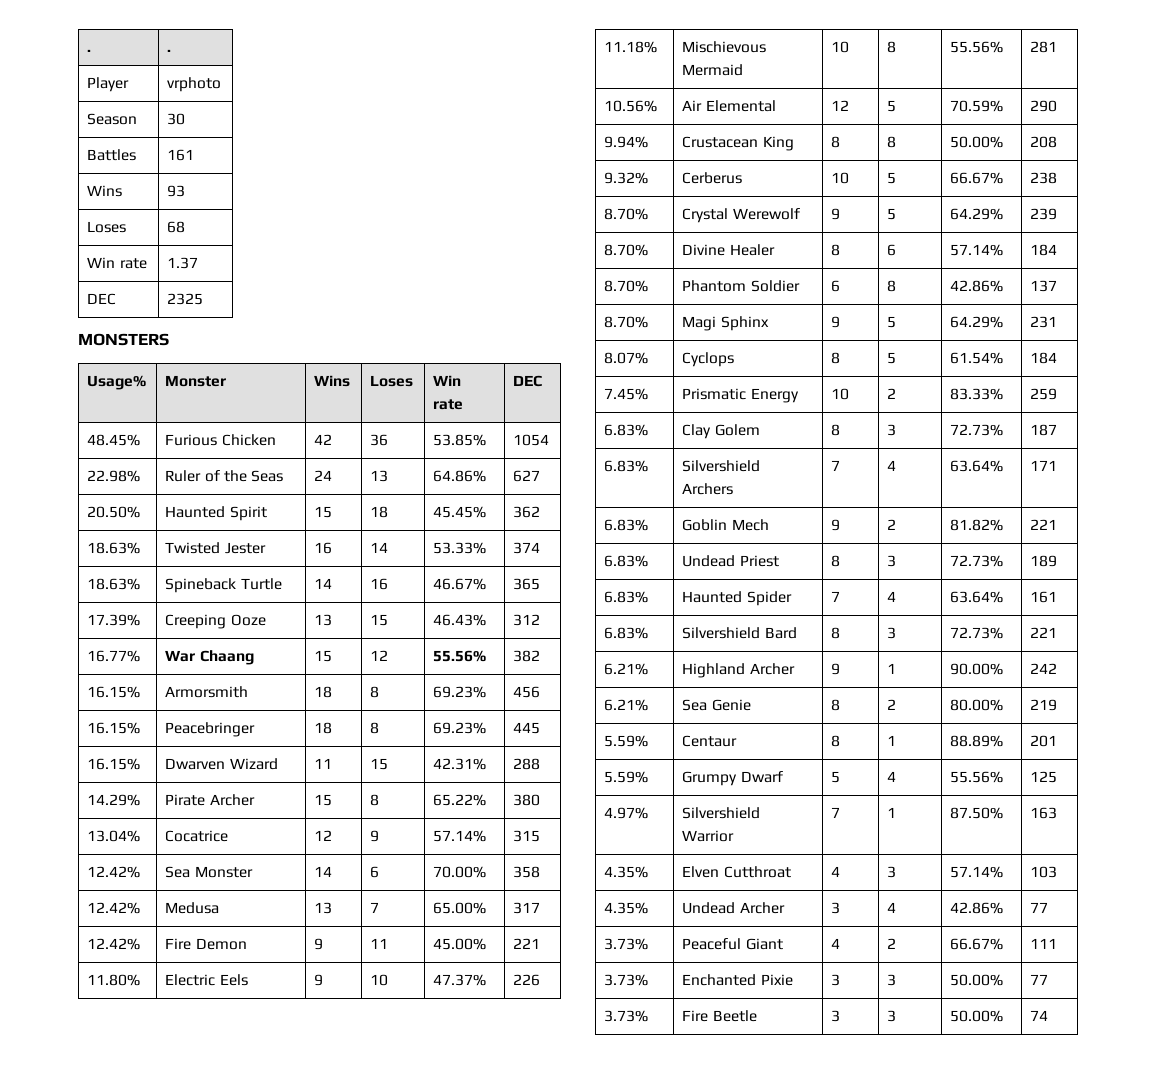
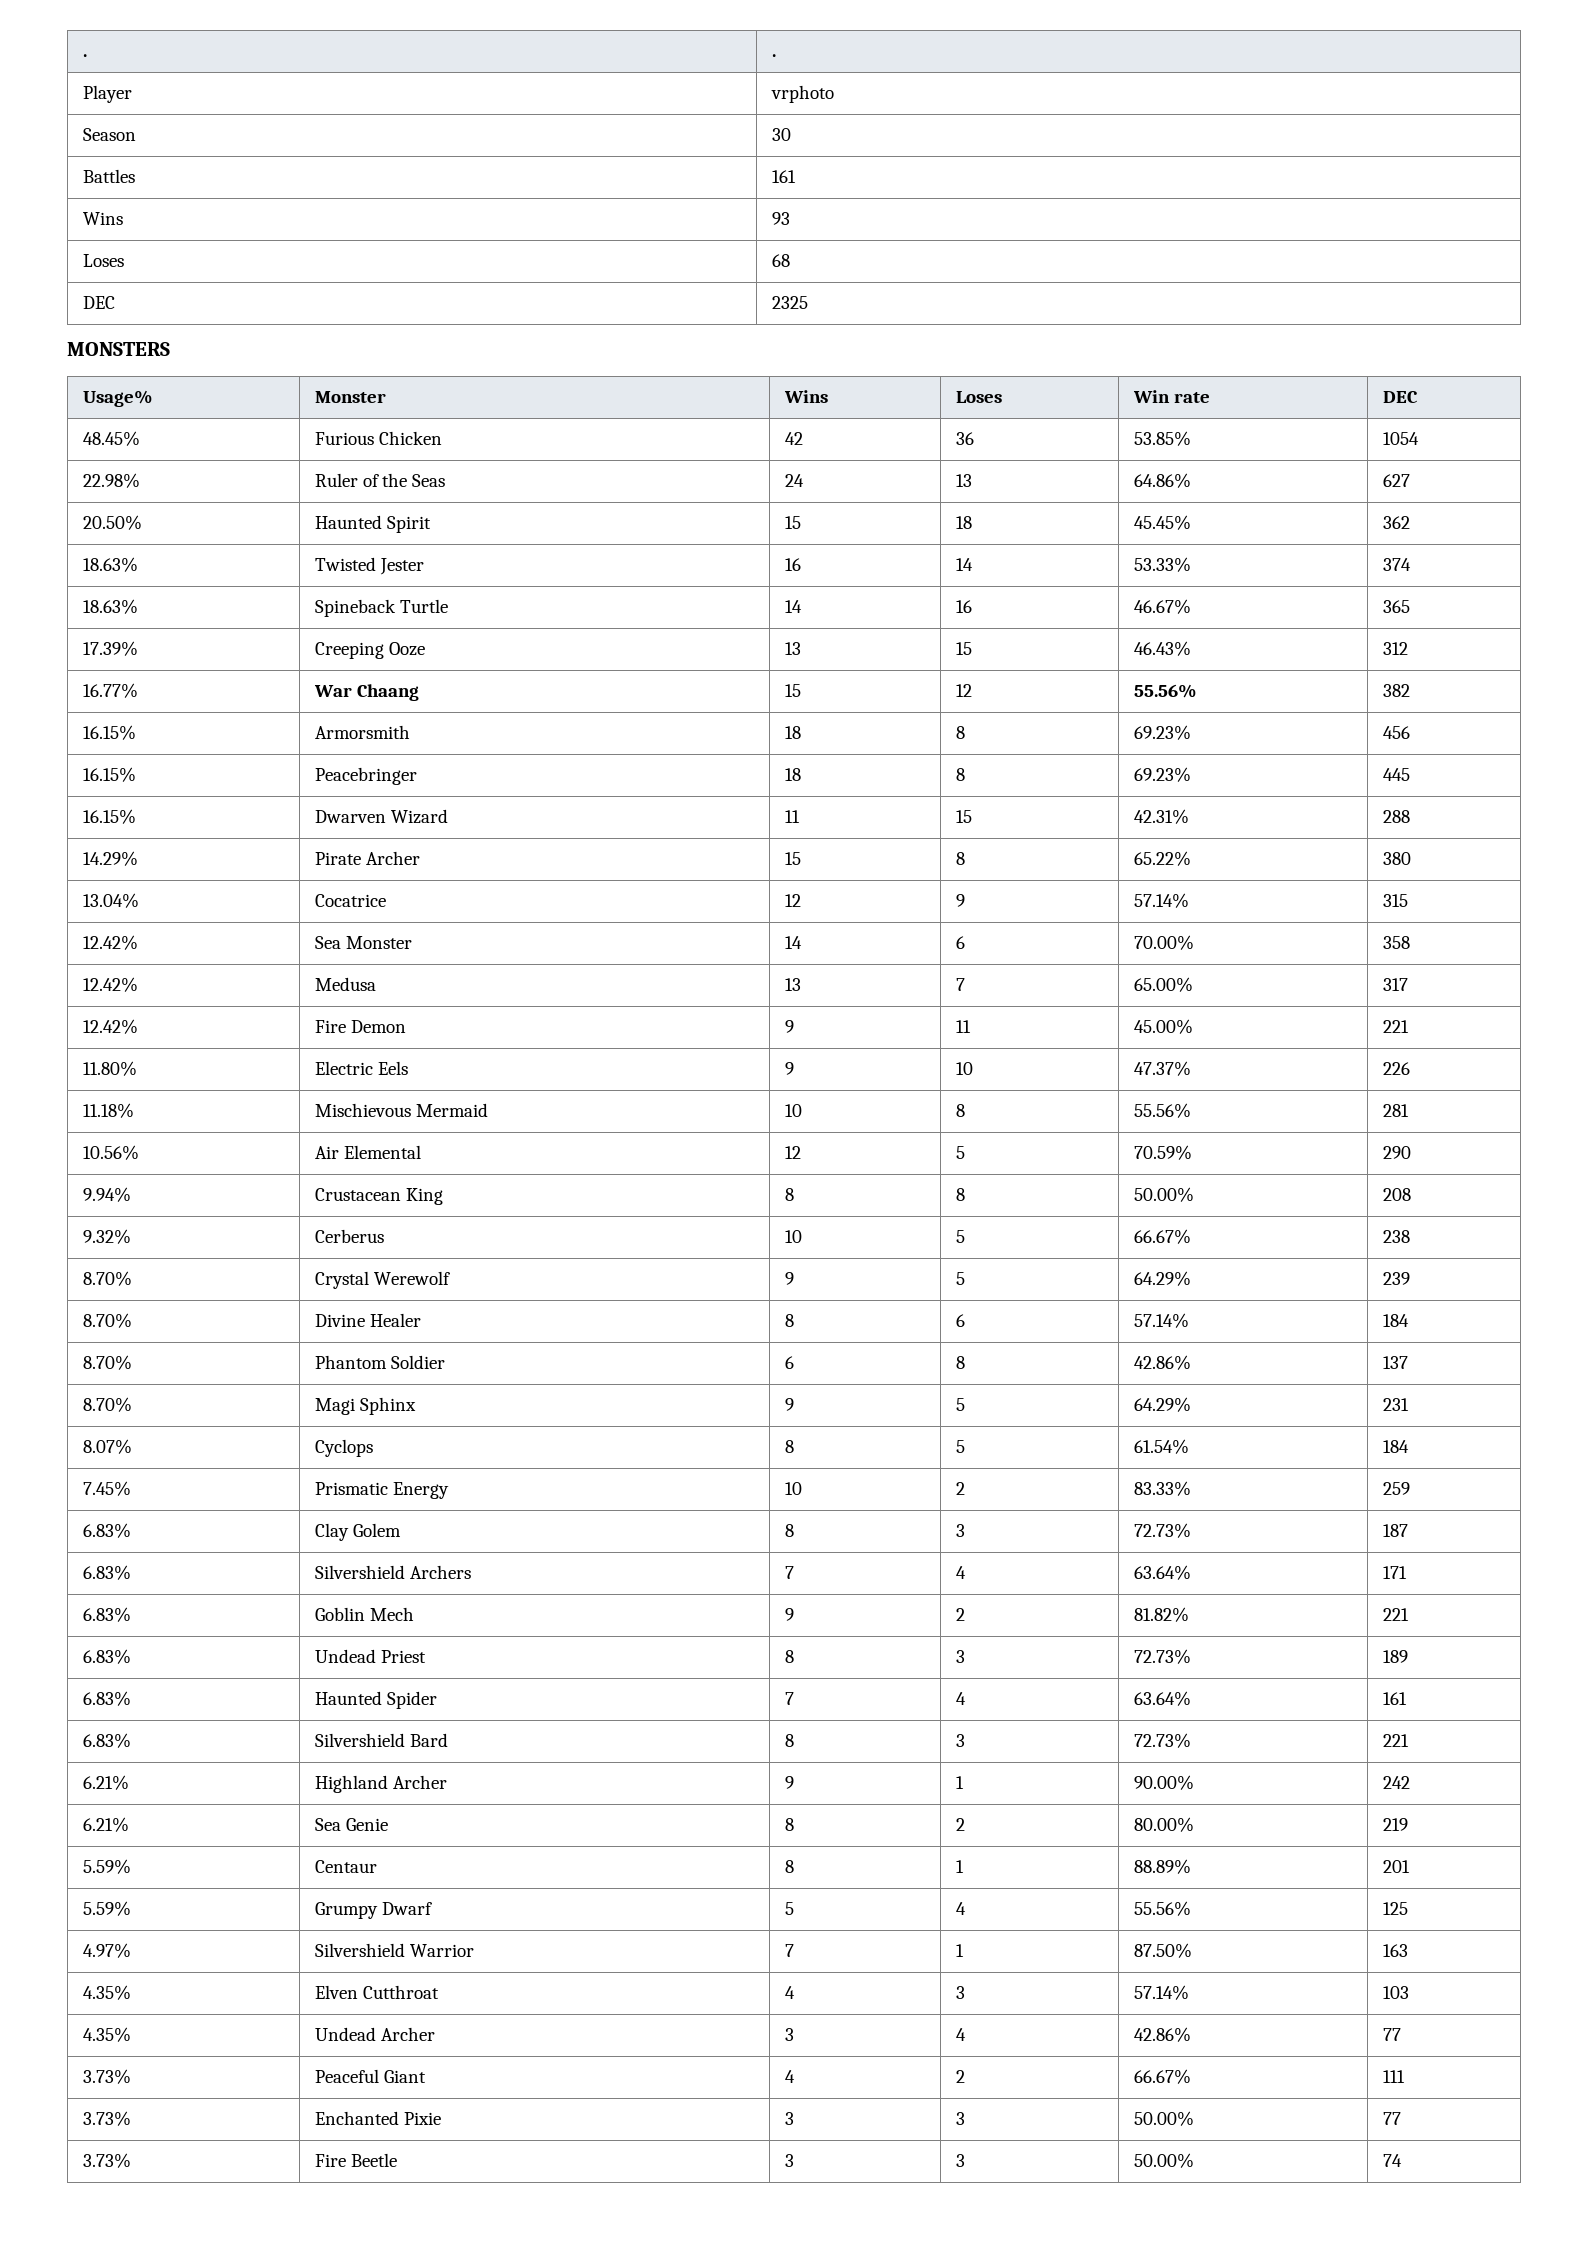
- Win rate | 1.37

